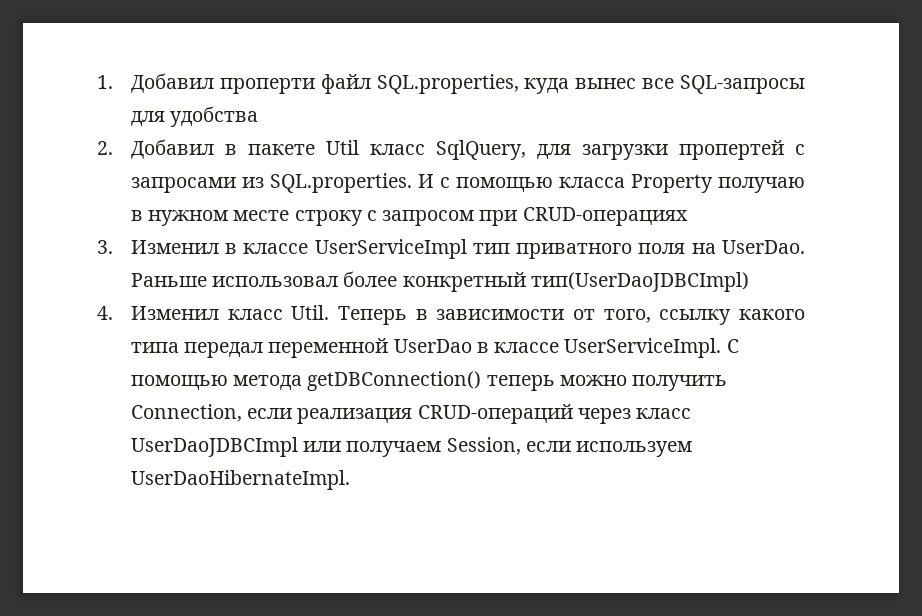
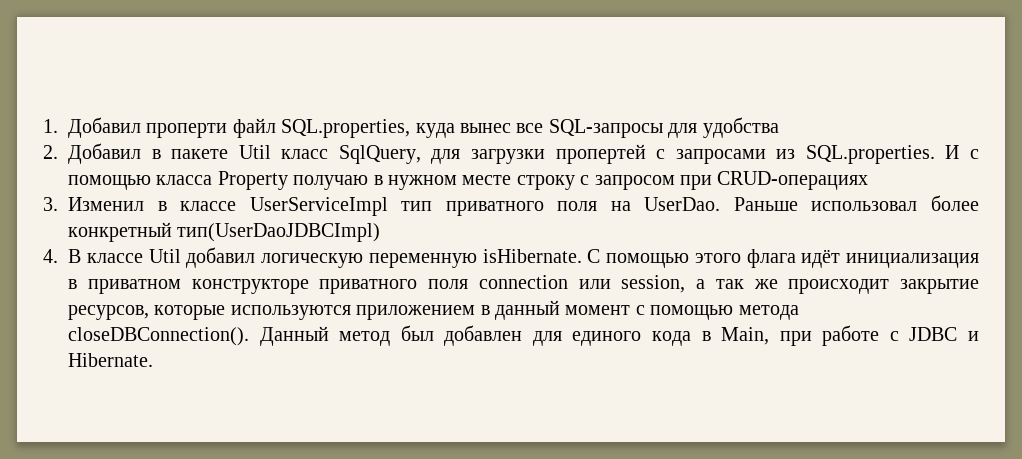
- 4. Изменил класс Util. Теперь в зависимости от того, ссылку какого типа передал переменной UserDao в классе UserServiceImpl. С помощью метода getDBConnection() теперь можно получить Connection, если реализация CRUD-операций через класс UserDaoJDBCImpl или получаем Session, если используем UserDaoHibernateImpl.
+ 4. В классе Util добавил логическую переменную isHibernate. С помощью этого флага идёт инициализация в приватном конструкторе приватного поля connection или session, а так же происходит закрытие ресурсов, которые используются приложением в данный момент с помощью метода closeDBConnection(). Данный метод был добавлен для единого кода в Main, при работе с JDBC и Hibernate.

